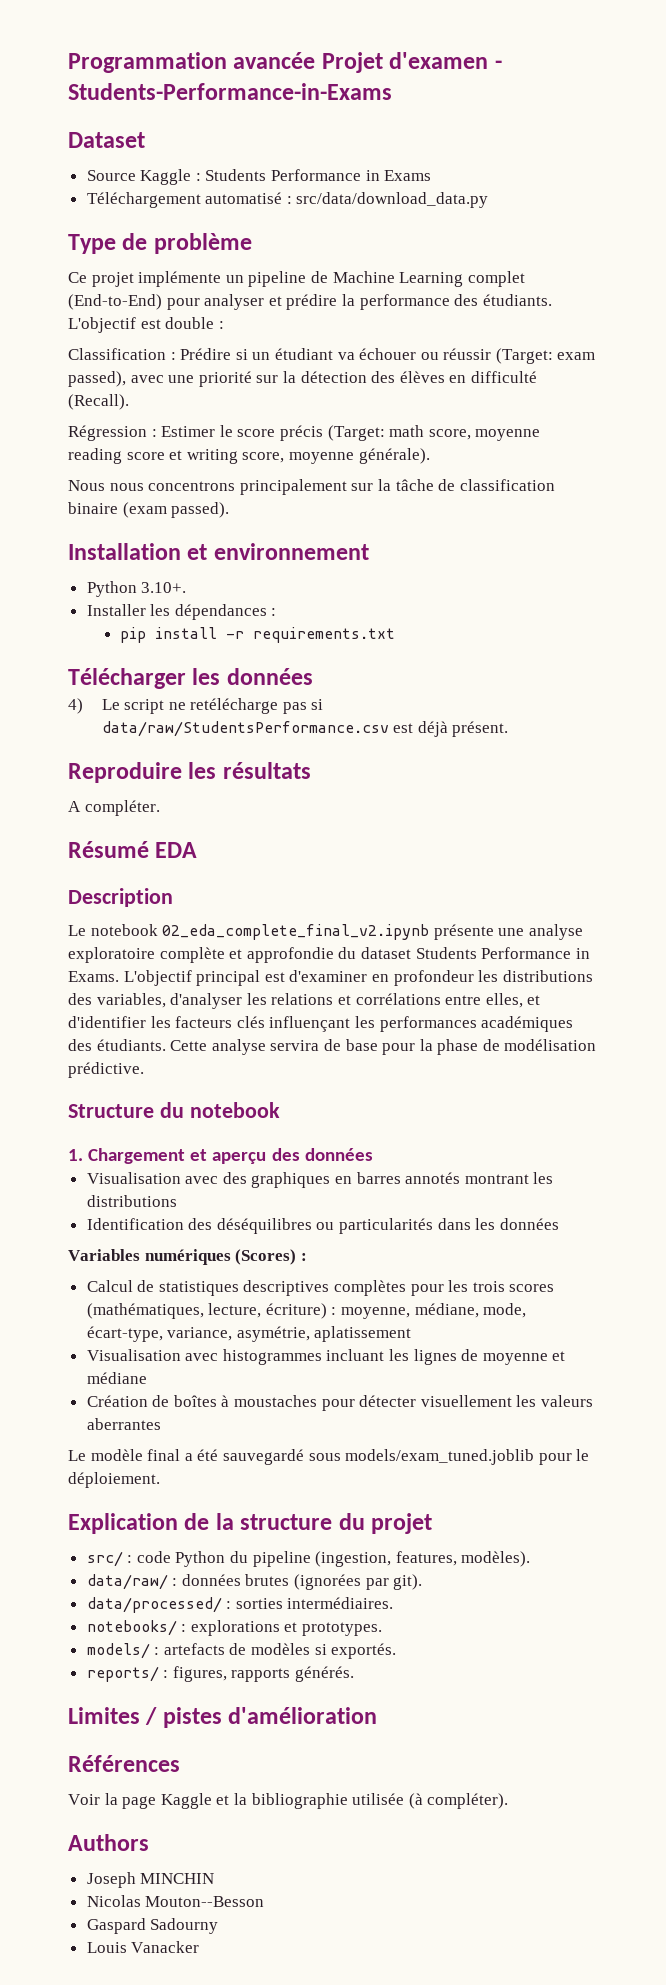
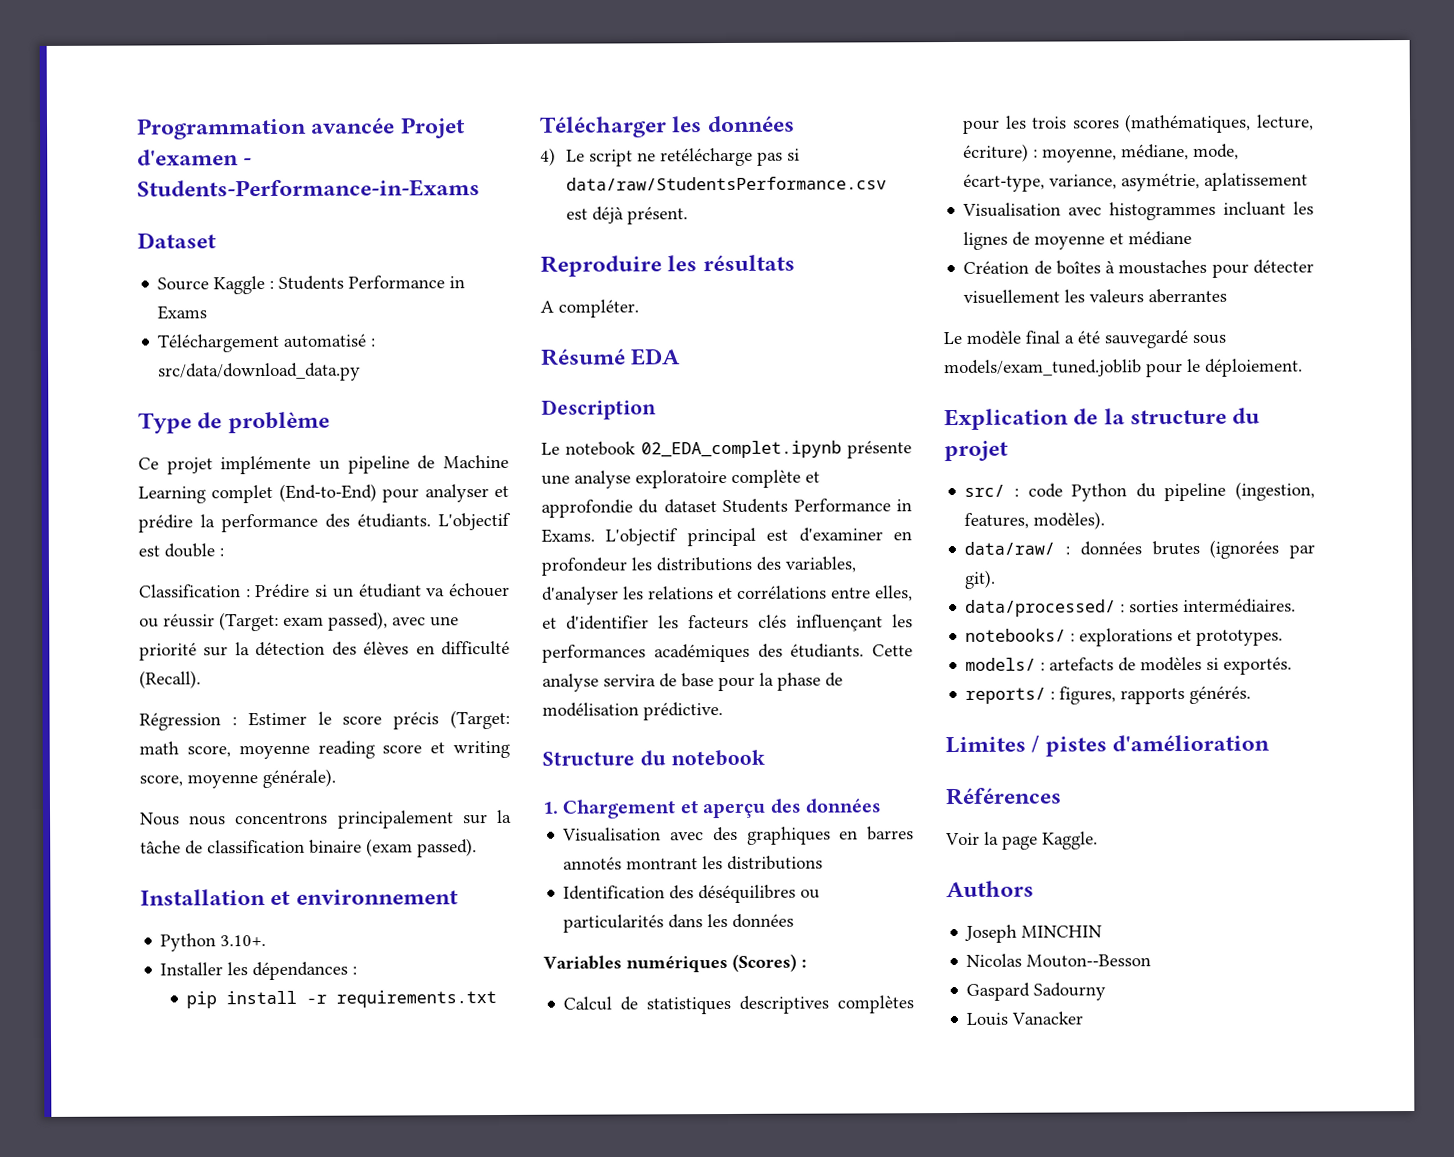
- Le notebook 02_eda_complete_final_v2.ipynb présente une analyse exploratoire complète et approfondie du dataset Students Performance in Exams.
+ Le notebook 02_EDA_complet.ipynb présente une analyse exploratoire complète et approfondie du dataset Students Performance in Exams.
- Voir la page Kaggle et la bibliographie utilisée (à compléter).
+ Voir la page Kaggle.

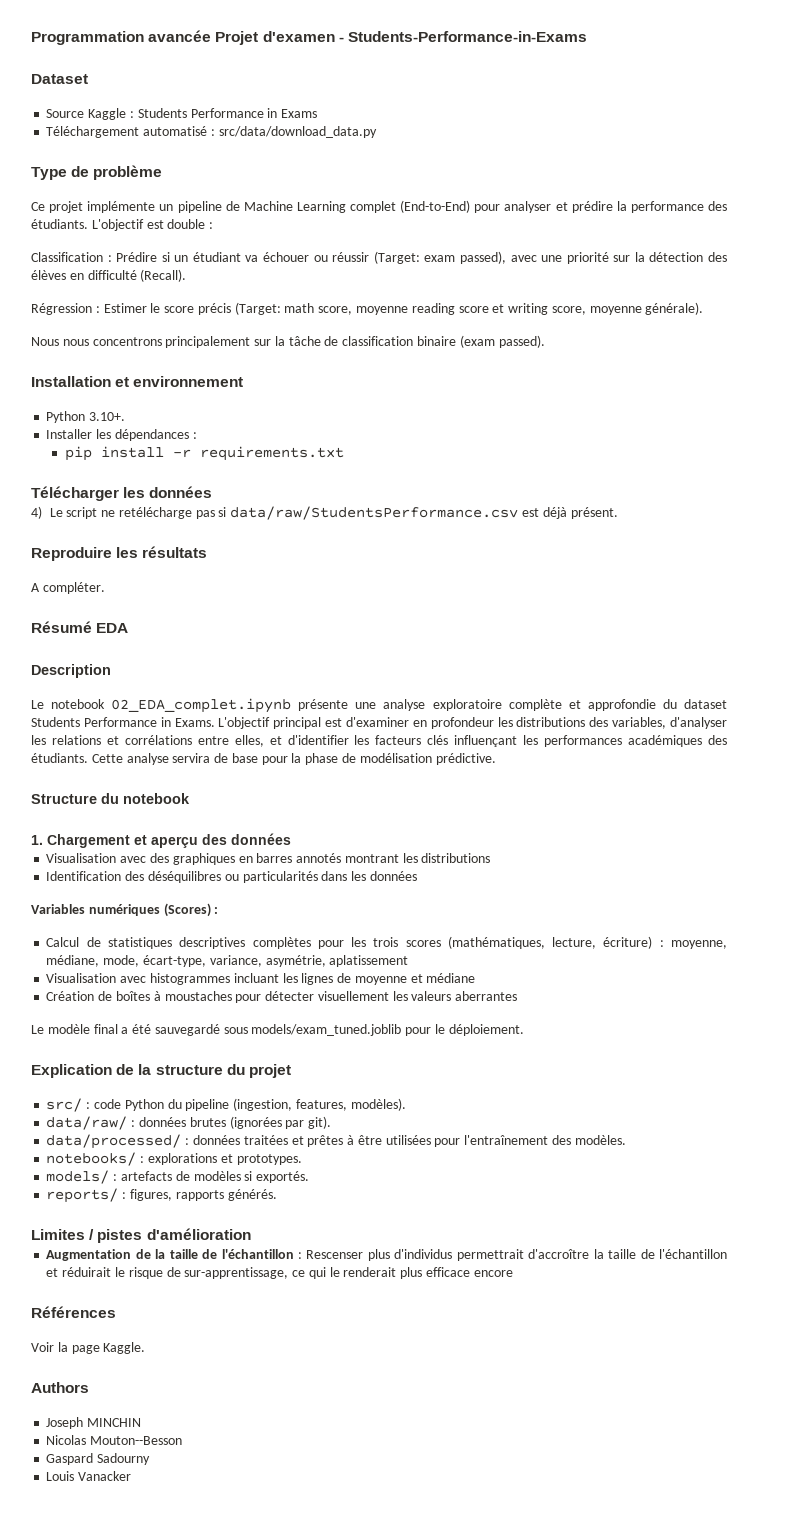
- data/processed/ : sorties intermédiaires.
+ data/processed/ : données traitées et prêtes à être utilisées pour l'entraînement des modèles.
+ Augmentation de la taille de l'échantillon : Rescenser plus d'individus permettrait d'accroître la taille de l'échantillon et réduirait le risque de sur-apprentissage, ce qui le renderait plus efficace encore

